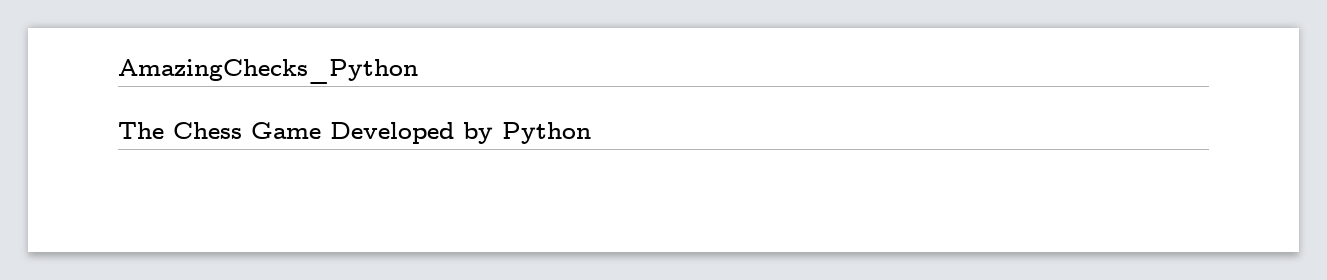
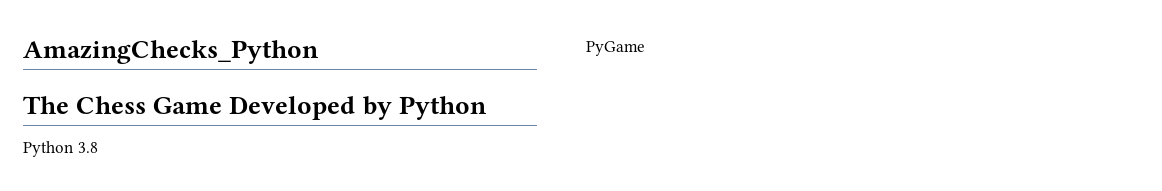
+ Python 3.8
+ PyGame

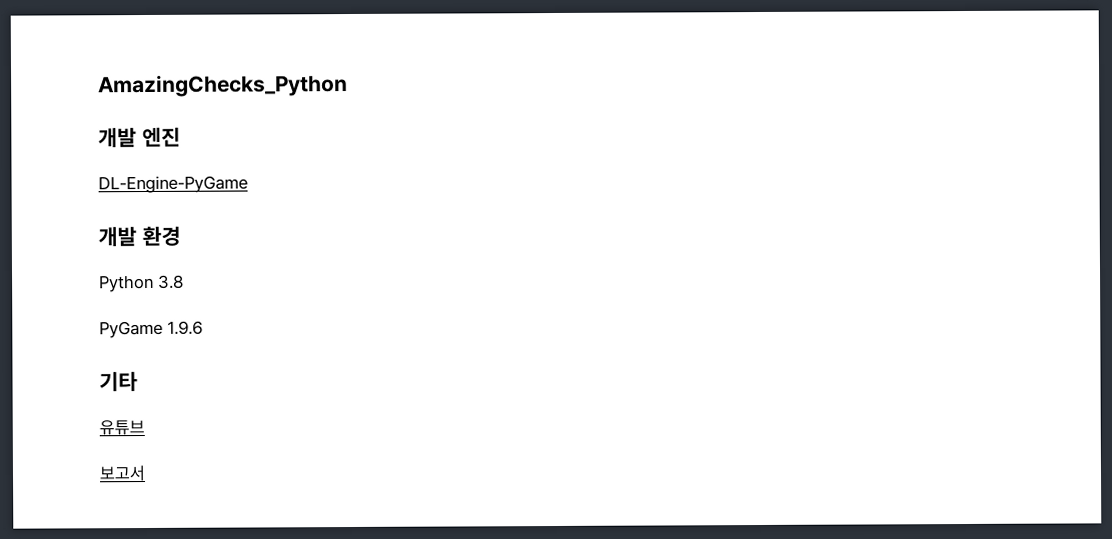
- The Chess Game Developed by Python
+ 개발 엔진
+ DL-Engine-PyGame
+ 개발 환경
- PyGame
+ PyGame 1.9.6
+ 기타
+ 유튜브
+ 보고서

